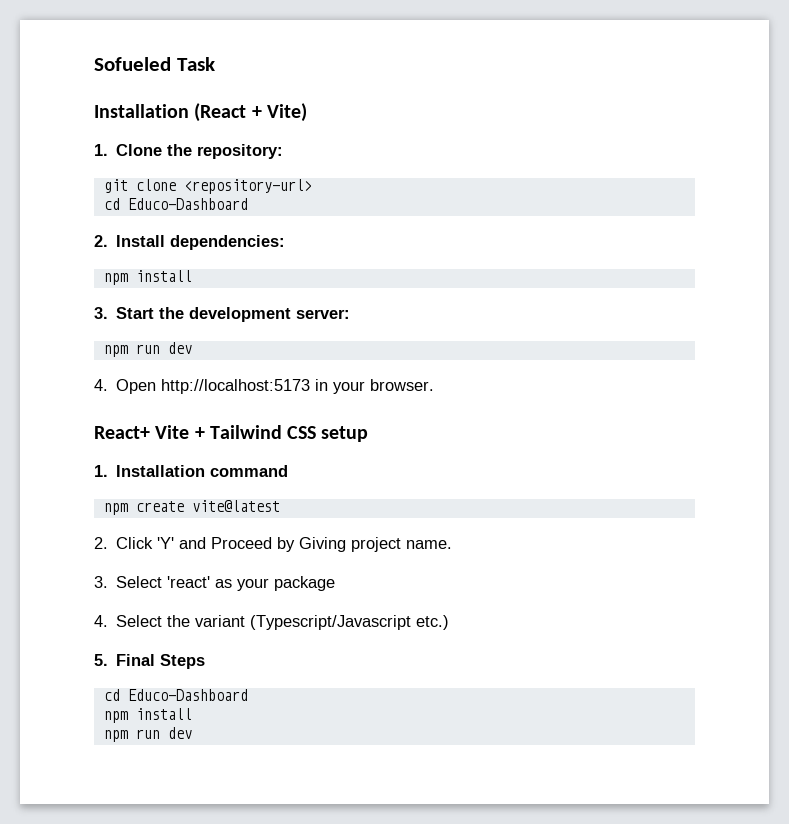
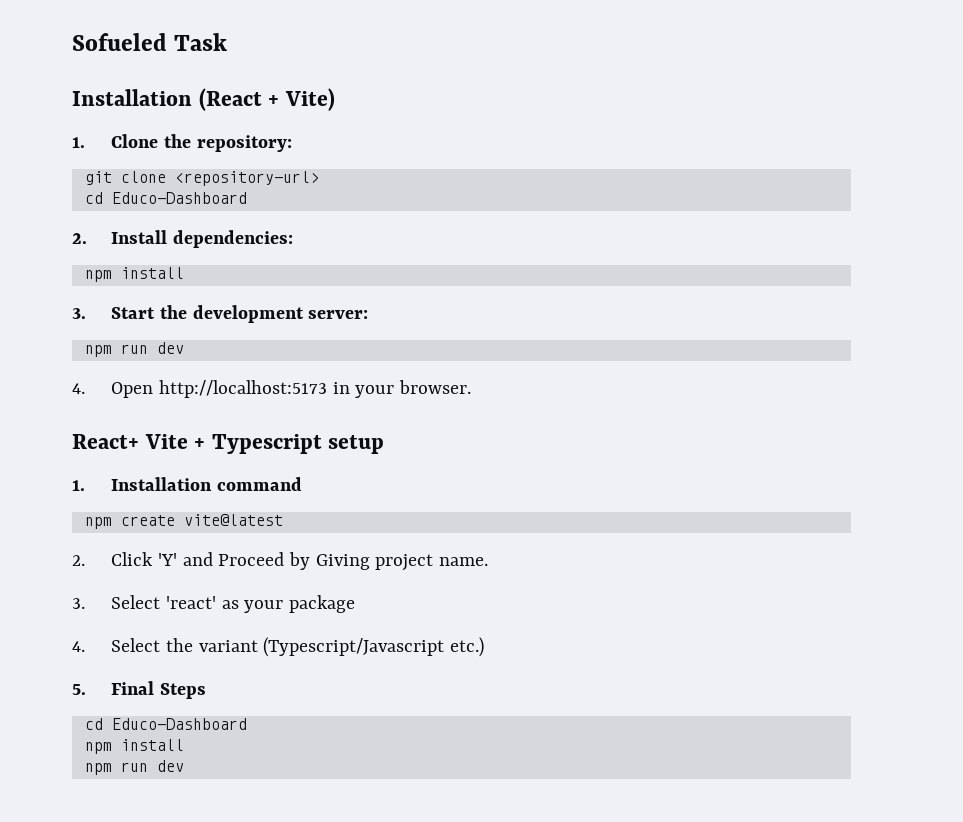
- React+ Vite + Tailwind CSS setup
+ React+ Vite + Typescript setup

